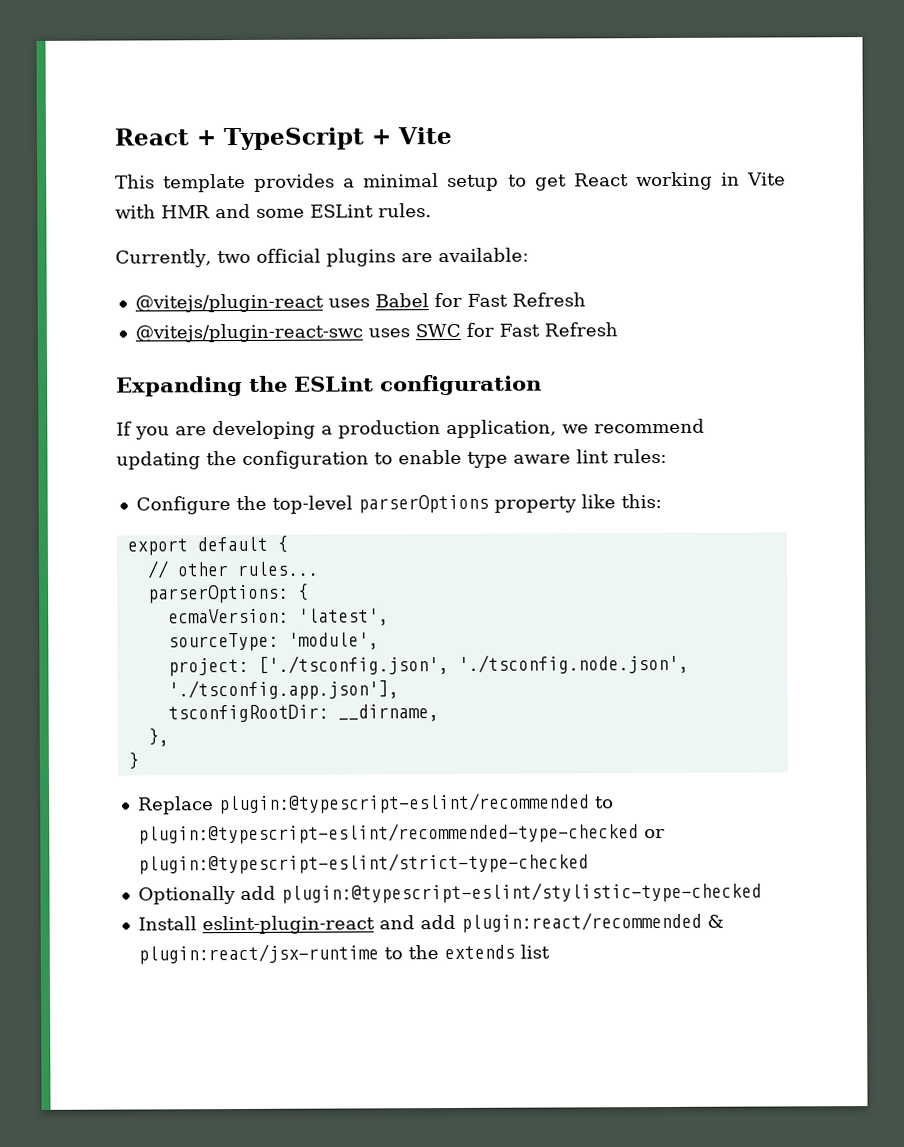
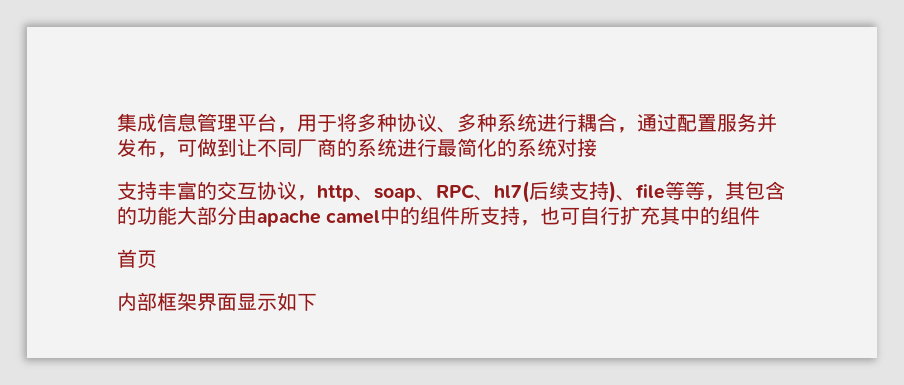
- React + TypeScript + Vite
- This template provides a minimal setup to get React working in Vite with HMR and some ESLint rules.
- Currently, two official plugins are available:
- @vitejs/plugin-react uses Babel for Fast Refresh
- @vitejs/plugin-react-swc uses SWC for Fast Refresh
- Expanding the ESLint configuration
- If you are developing a production application, we recommend updating the configuration to enable type aware lint rules:
- Configure the top-level parserOptions property like this:
- export default {
- // other rules...
- parserOptions: {
- ecmaVersion: 'latest',
- sourceType: 'module',
- project: ['./tsconfig.json', './tsconfig.node.json', './tsconfig.app.json'],
- tsconfigRootDir: __dirname,
- },
- }
- Replace plugin:@typescript-eslint/recommended to plugin:@typescript-eslint/recommended-type-checked or plugin:@typescript-eslint/strict-type-checked
- Optionally add plugin:@typescript-eslint/stylistic-type-checked
- Install eslint-plugin-react and add plugin:react/recommended & plugin:react/jsx-runtime to the extends list
+ 集成信息管理平台，用于将多种协议、多种系统进行耦合，通过配置服务并发布，可做到让不同厂商的系统进行最简化的系统对接
+ 支持丰富的交互协议，http、soap、RPC、hl7(后续支持)、file等等，其包含的功能大部分由apache camel中的组件所支持，也可自行扩充其中的组件
+ 首页
+ 内部框架界面显示如下

